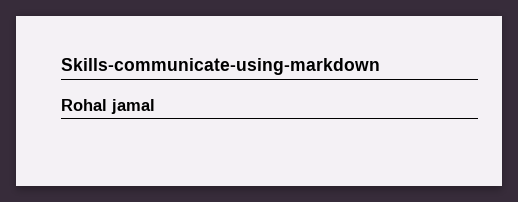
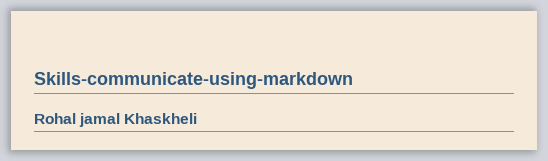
- Rohal jamal
+ Rohal jamal Khaskheli

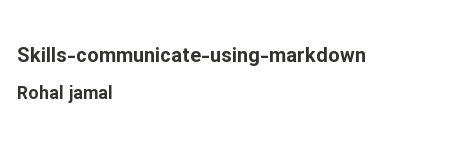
- Rohal jamal Khaskheli
+ Rohal jamal

